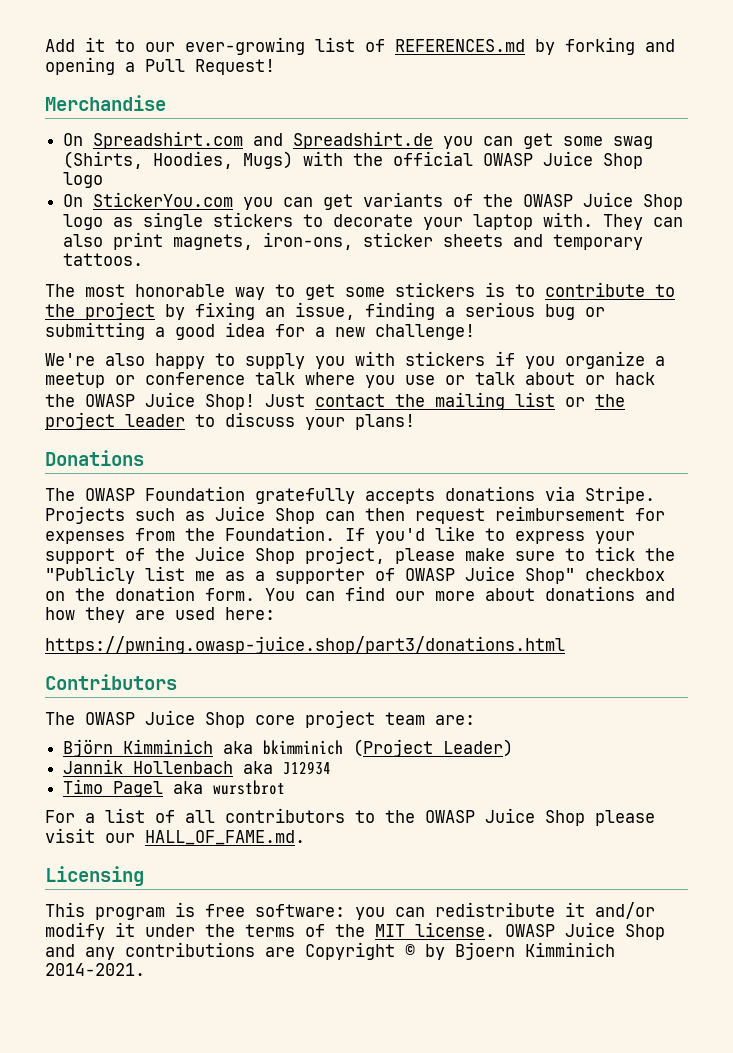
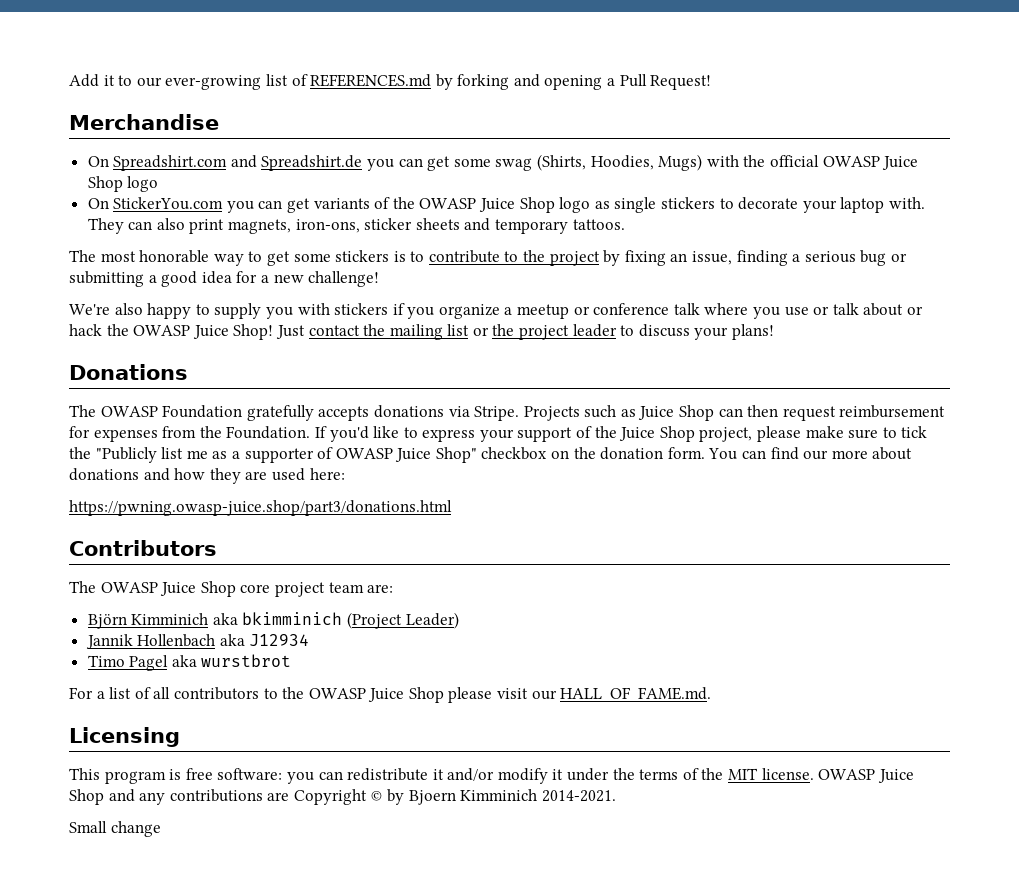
+ Small change

